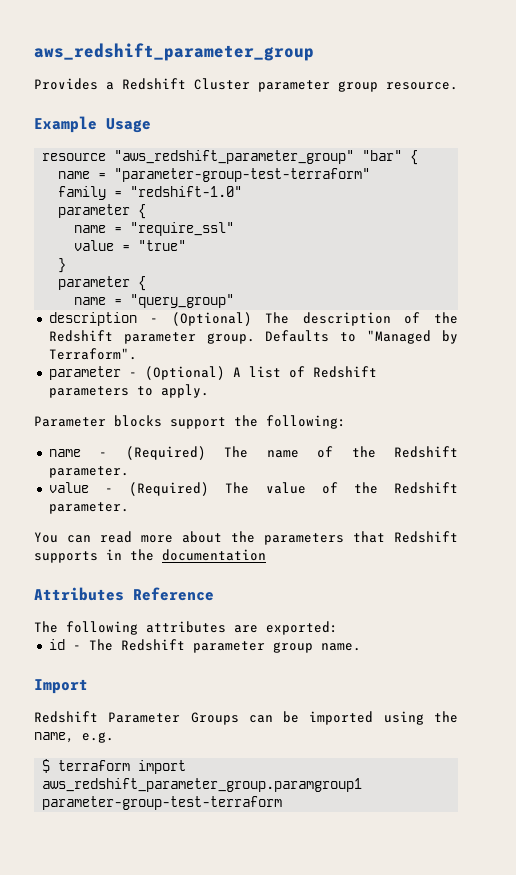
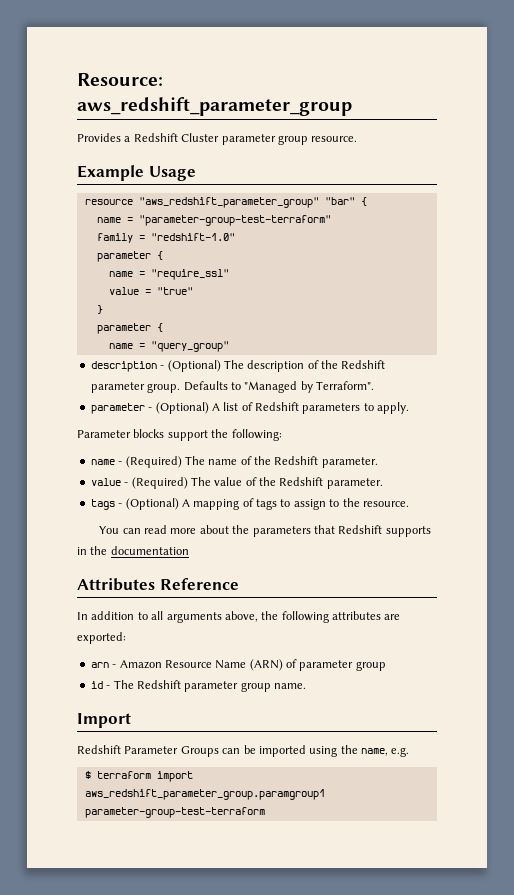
- aws_redshift_parameter_group
+ Resource: aws_redshift_parameter_group
+ tags - (Optional) A mapping of tags to assign to the resource.
- The following attributes are exported:
+ In addition to all arguments above, the following attributes are exported:
+ arn - Amazon Resource Name (ARN) of parameter group

